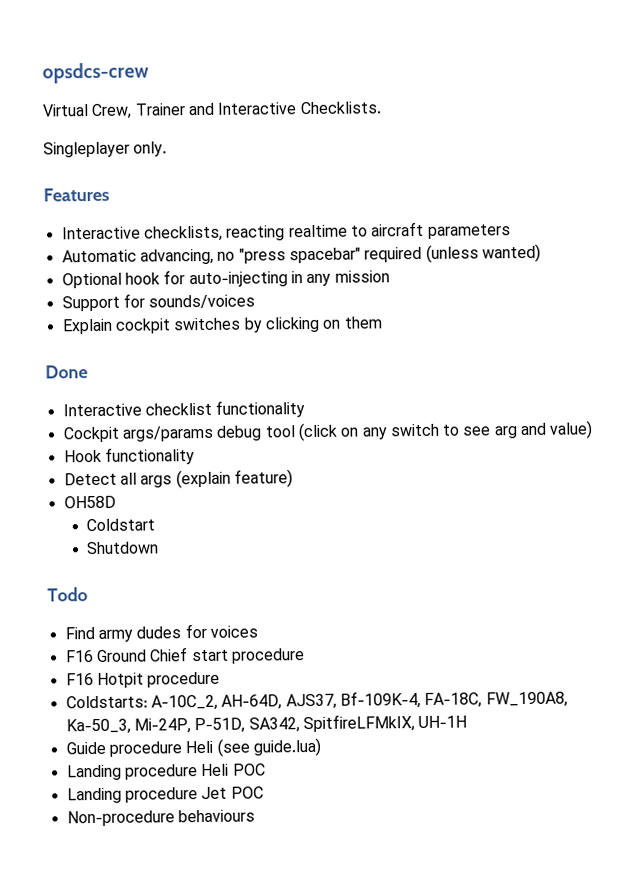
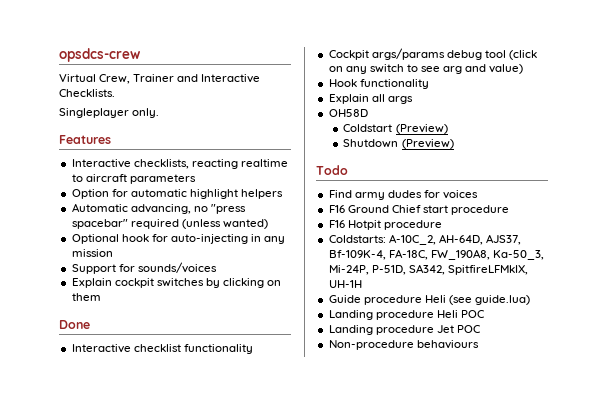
+ Option for automatic highlight helpers
- Detect all args (explain feature)
+ Explain all args
- Coldstart
+ Coldstart (Preview)
- Shutdown
+ Shutdown (Preview)

